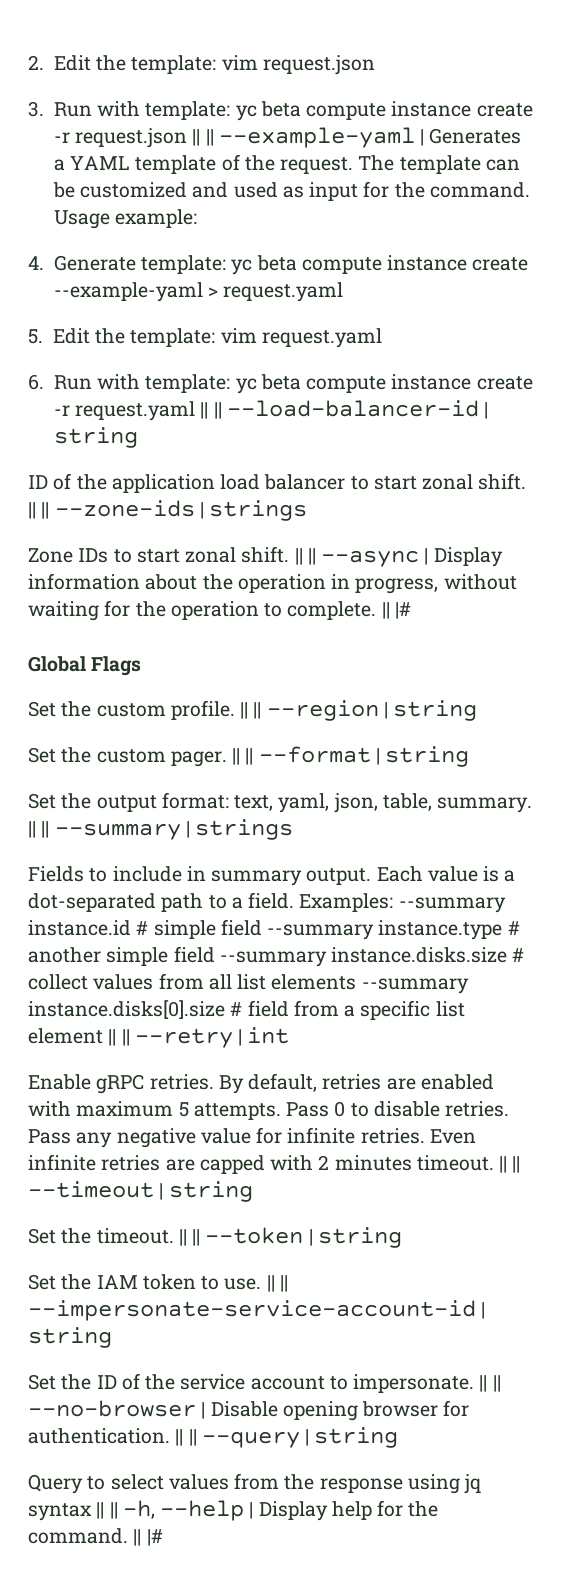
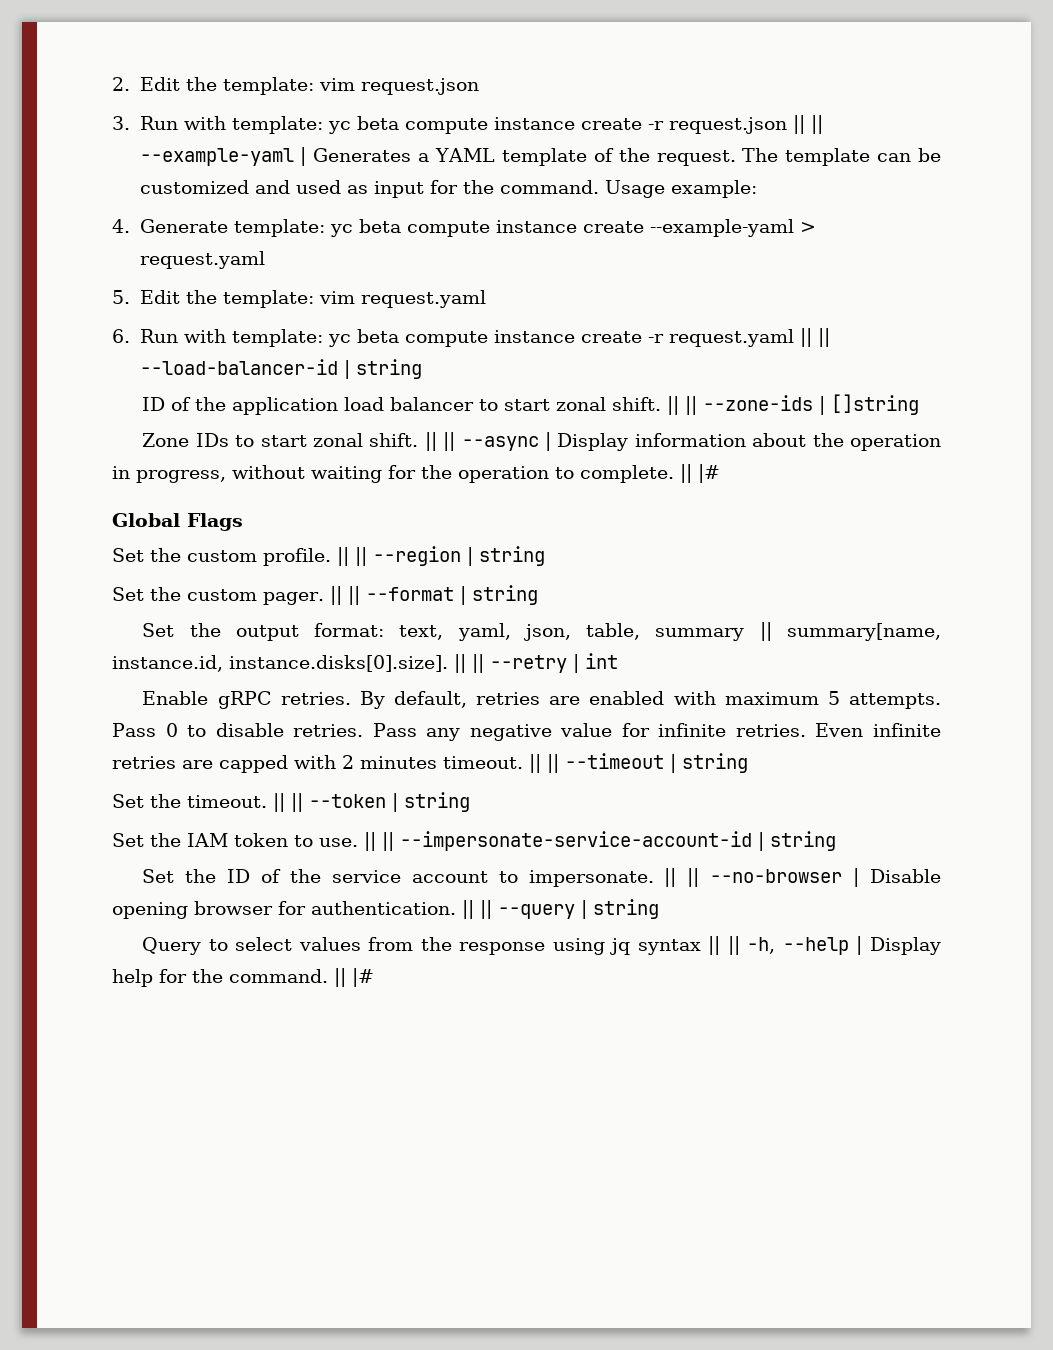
- || || --zone-ids | strings
+ || || --zone-ids | []string
- Set the output format: text, yaml, json, table, summary. || || --summary | strings
- Fields to include in summary output. Each value is a dot-separated path to a field. Examples: --summary instance.id # simple field --summary instance.type # another simple field --summary instance.disks.size # collect values from all list elements --summary instance.disks[0].size # field from a specific list element || || --retry | int
+ Set the output format: text, yaml, json, table, summary || summary[name, instance.id, instance.disks[0].size]. || || --retry | int

